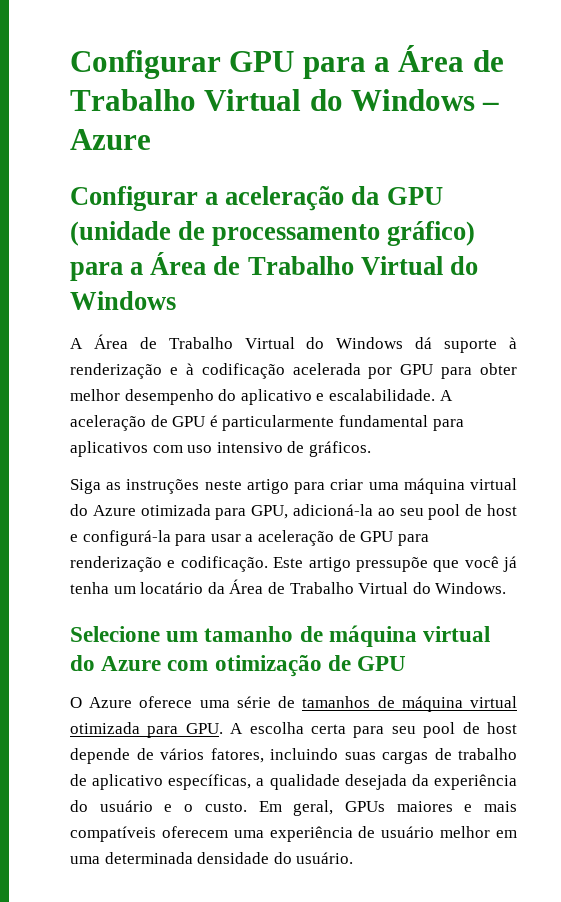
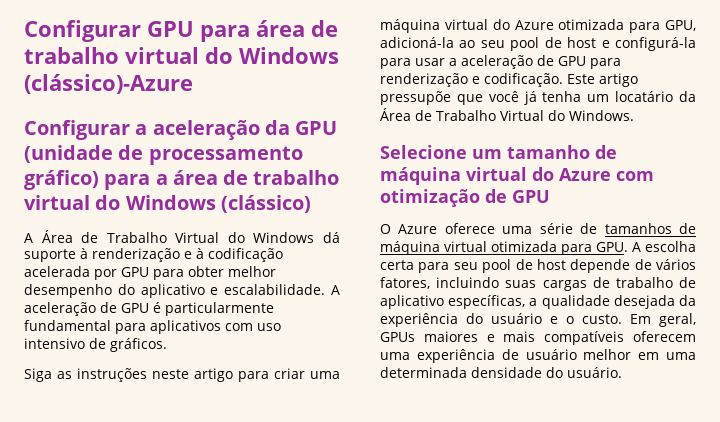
- Configurar GPU para a Área de Trabalho Virtual do Windows – Azure
+ Configurar GPU para área de trabalho virtual do Windows (clássico)-Azure
- Configurar a aceleração da GPU (unidade de processamento gráfico) para a Área de Trabalho Virtual do Windows
+ Configurar a aceleração da GPU (unidade de processamento gráfico) para a área de trabalho virtual do Windows (clássico)

